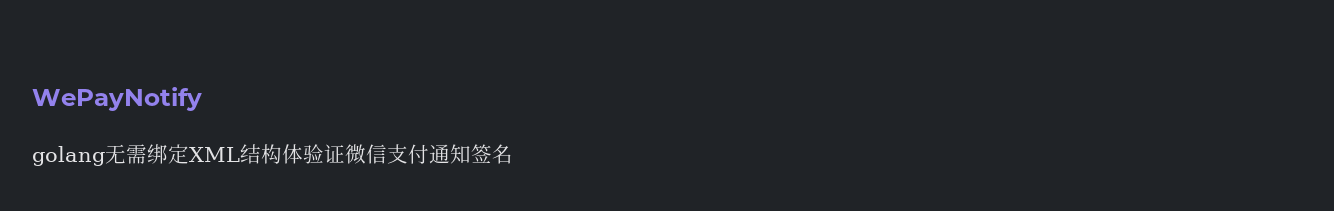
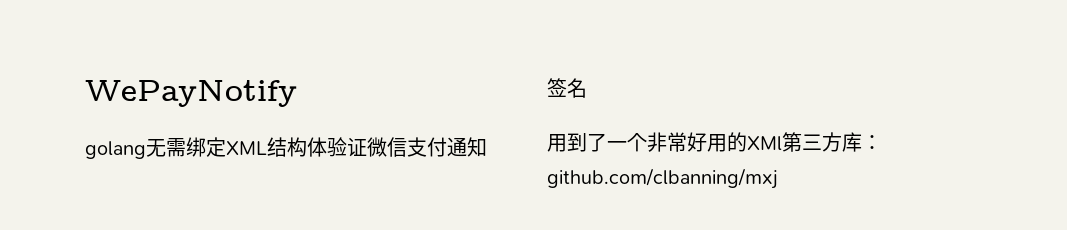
+ 用到了一个非常好用的XMl第三方库：github.com/clbanning/mxj

